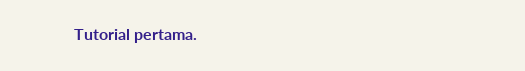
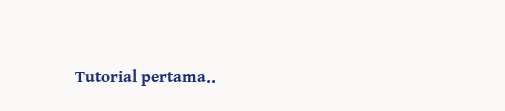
- Tutorial pertama.
+ Tutorial pertama..

